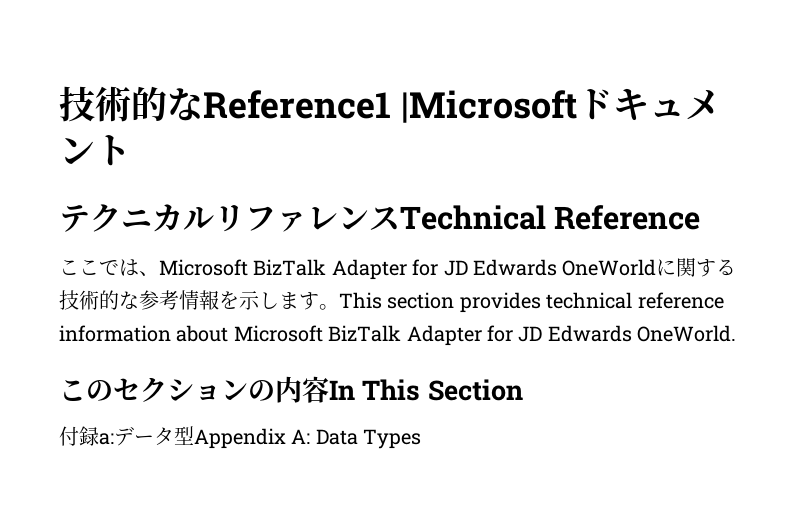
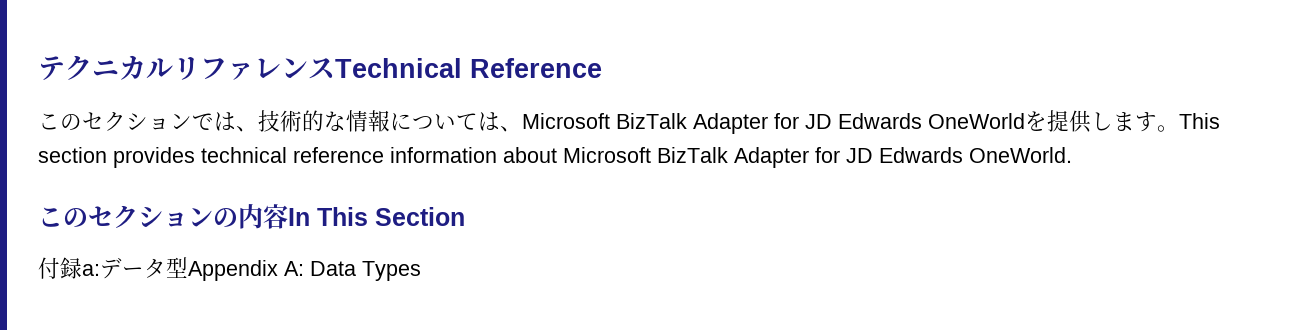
- 技術的なReference1 |Microsoftドキュメント
- ここでは、Microsoft BizTalk Adapter for JD Edwards OneWorldに関する技術的な参考情報を示します。
+ このセクションでは、技術的な情報については、Microsoft BizTalk Adapter for JD Edwards OneWorldを提供します。

